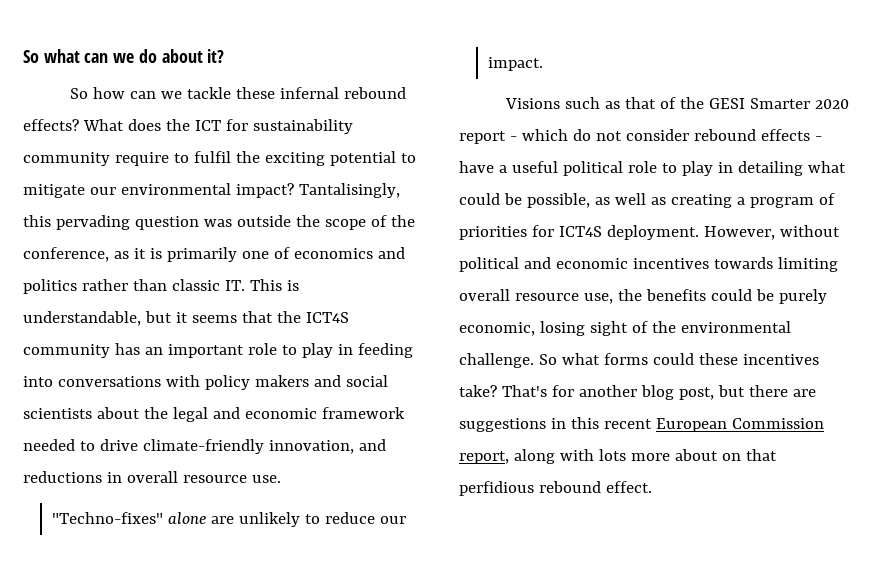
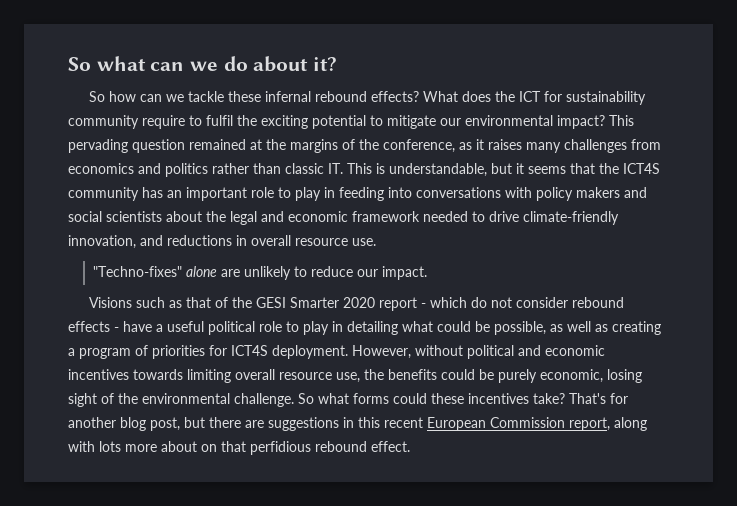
- Tantalisingly, this pervading question was outside the scope of the conference, as it is primarily one of economics and politics rather than classic IT. This is understandable, but it seems that the ICT4S community has an important role to play in feeding into conversations with policy makers and social scientists about the legal and economic framework needed to drive climate-friendly innovation, and reductions in overall resource use.
+ This pervading question remained at the margins of the conference, as it raises many challenges from economics and politics rather than classic IT. This is understandable, but it seems that the ICT4S community has an important role to play in feeding into conversations with policy makers and social scientists about the legal and economic framework needed to drive climate-friendly innovation, and reductions in overall resource use.

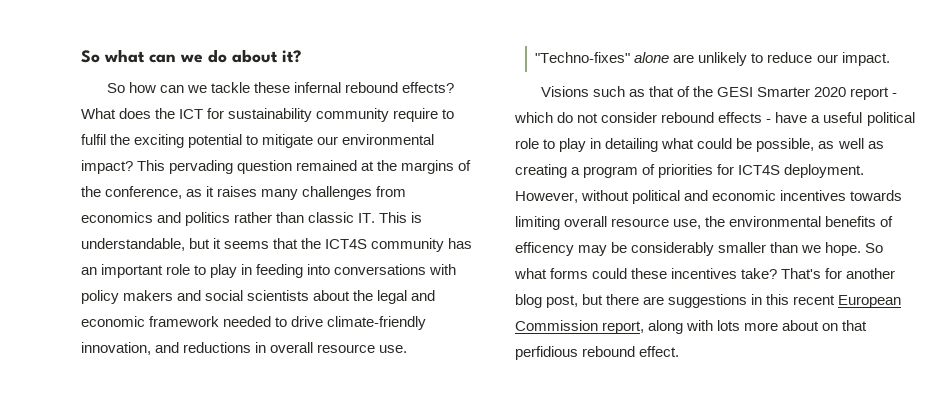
- However, without political and economic incentives towards limiting overall resource use, the benefits could be purely economic, losing sight of the environmental challenge.
+ However, without political and economic incentives towards limiting overall resource use, the environmental benefits of efficency may be considerably smaller than we hope.

